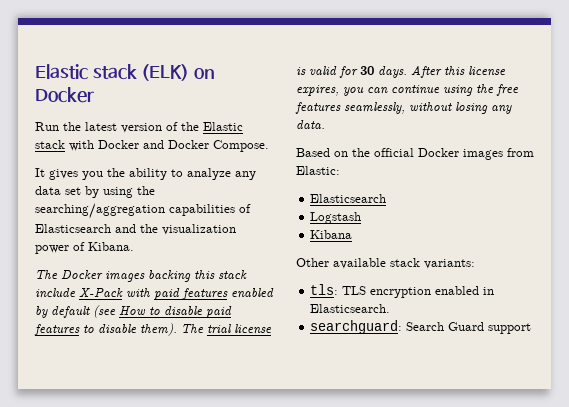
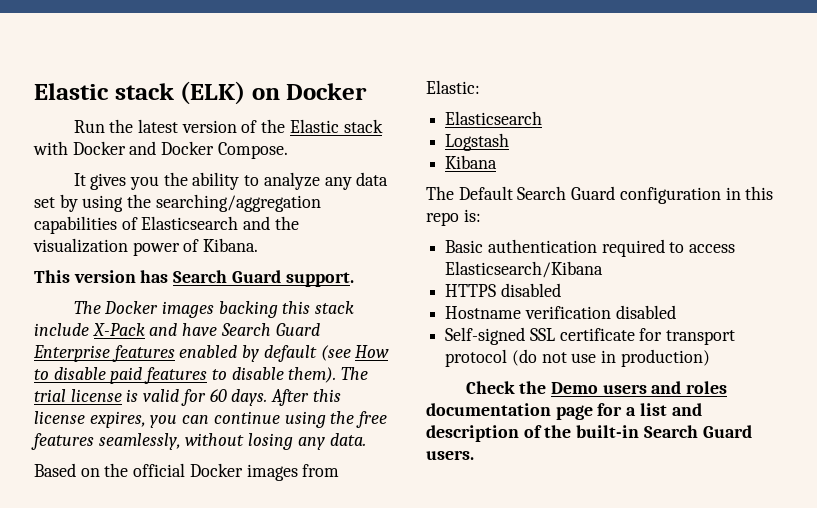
+ This version has Search Guard support.
- The Docker images backing this stack include X-Pack with paid features enabled by default (see How to disable paid features to disable them).
+ The Docker images backing this stack include X-Pack and have Search Guard Enterprise features enabled by default (see How to disable paid features to disable them).
- The trial license is valid for 30 days.
+ The trial license is valid for 60 days.
- Other available stack variants:
- tls: TLS encryption enabled in Elasticsearch.
- searchguard: Search Guard support
+ The Default Search Guard configuration in this repo is:
+ Basic authentication required to access Elasticsearch/Kibana
+ HTTPS disabled
+ Hostname verification disabled
+ Self-signed SSL certificate for transport protocol (do not use in production)
+ Check the Demo users and roles documentation page for a list and description of the built-in Search Guard users.

